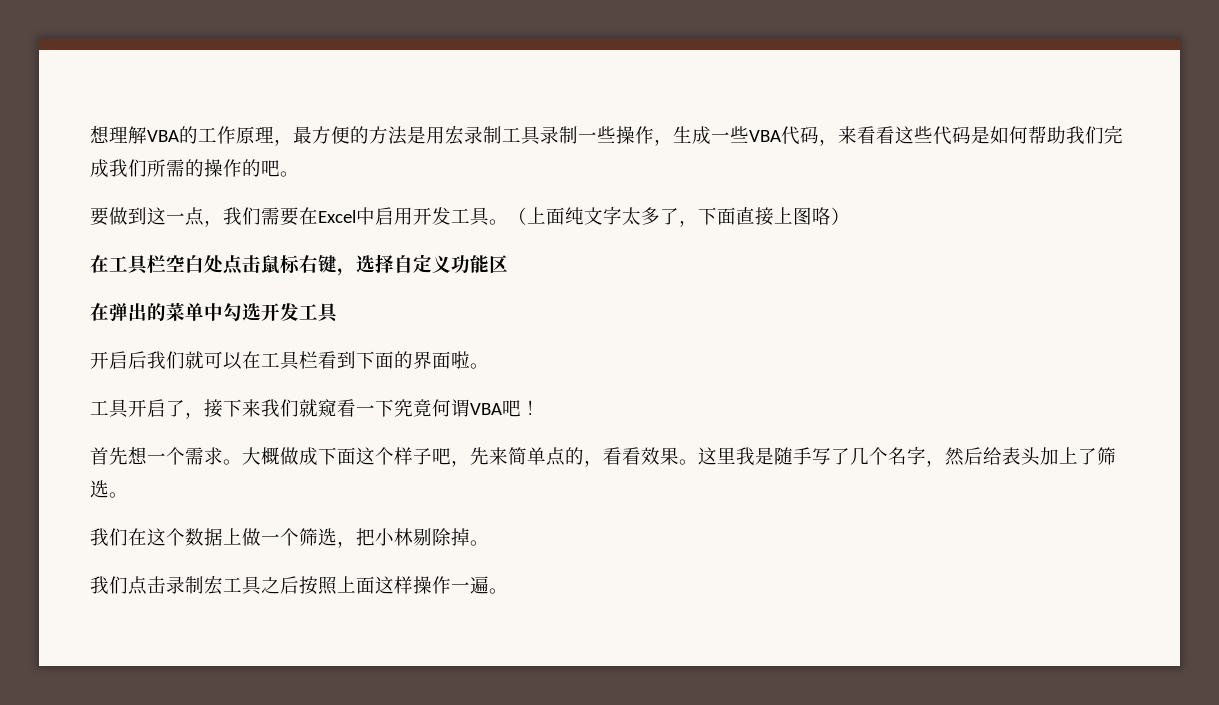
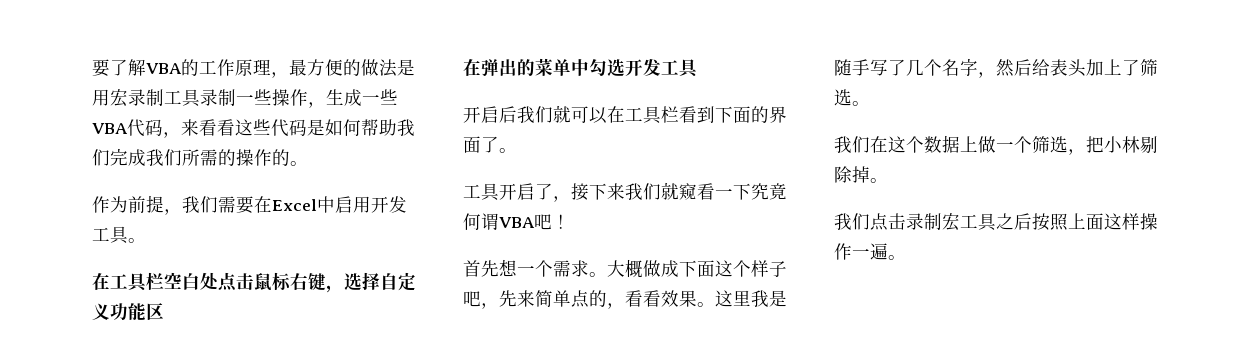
- 想理解VBA的工作原理，最方便的方法是用宏录制工具录制一些操作，生成一些VBA代码，来看看这些代码是如何帮助我们完成我们所需的操作的吧。
- 要做到这一点，我们需要在Excel中启用开发工具。（上面纯文字太多了，下面直接上图咯）
+ 要了解VBA的工作原理，最方便的做法是用宏录制工具录制一些操作，生成一些VBA代码，来看看这些代码是如何帮助我们完成我们所需的操作的。
+ 作为前提，我们需要在Excel中启用开发工具。
- 开启后我们就可以在工具栏看到下面的界面啦。
+ 开启后我们就可以在工具栏看到下面的界面了。

